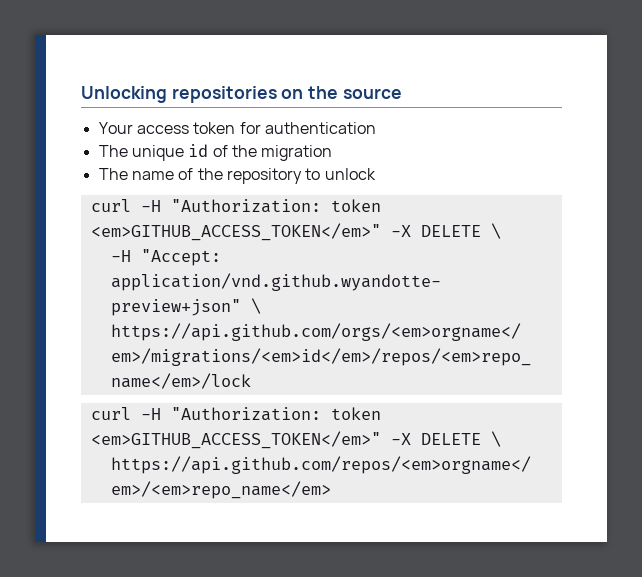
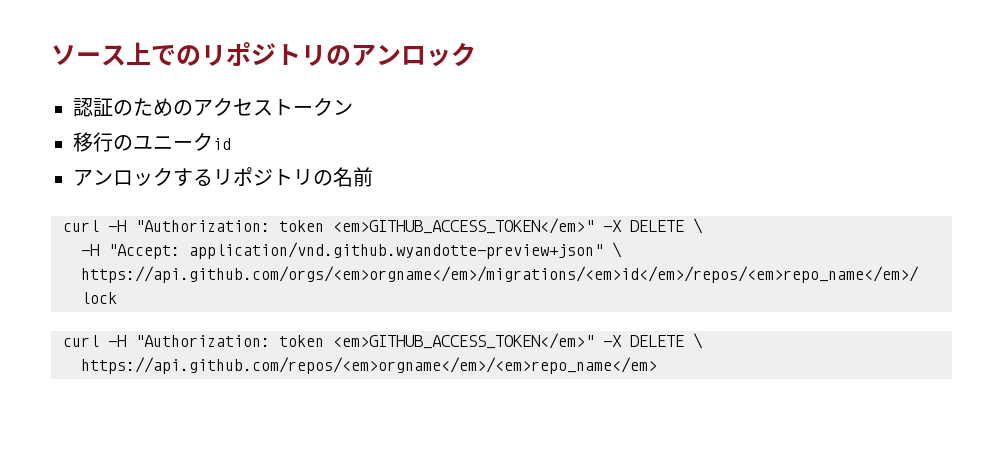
- Unlocking repositories on the source
- Your access token for authentication
- The unique id of the migration
- The name of the repository to unlock
+ ソース上でのリポジトリのアンロック
+ 認証のためのアクセストークン
+ 移行のユニークid
+ アンロックするリポジトリの名前

